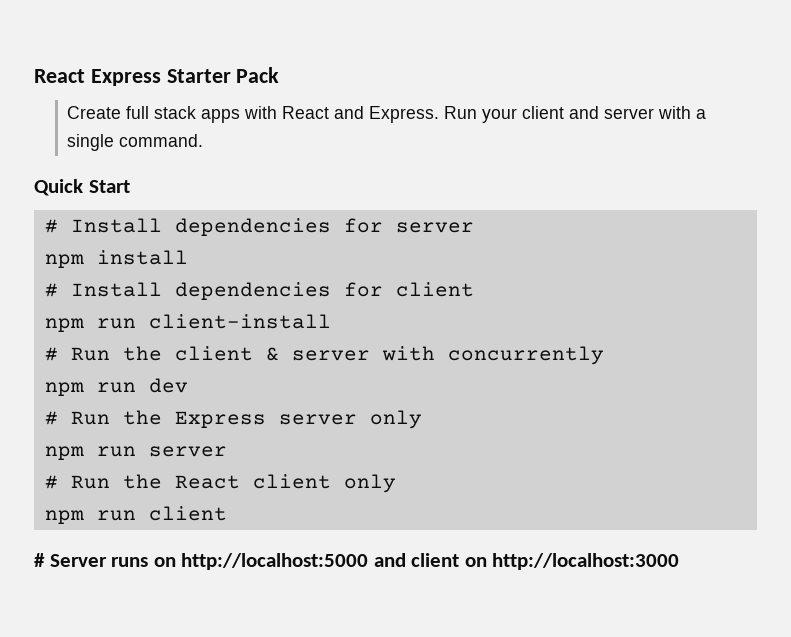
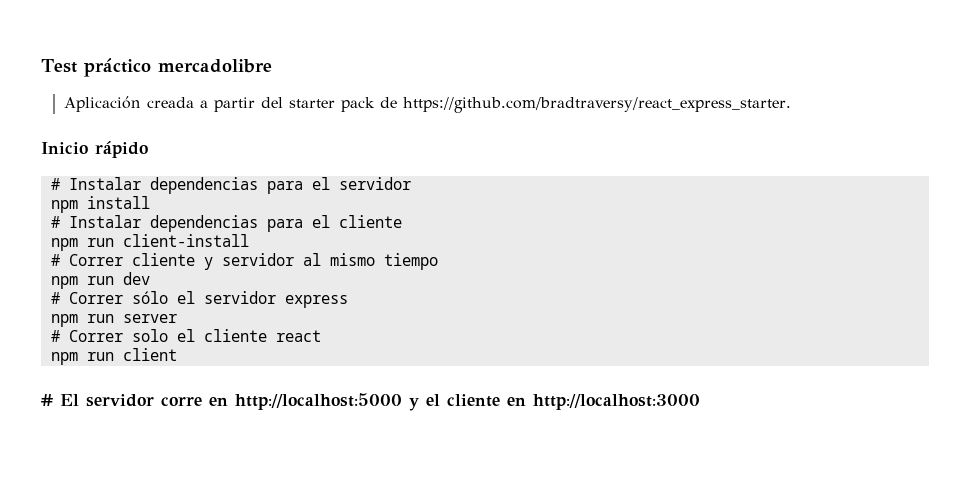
- React Express Starter Pack
- Create full stack apps with React and Express. Run your client and server with a single command.
- Quick Start
- # Install dependencies for server
+ Test práctico mercadolibre
+ Aplicación creada a partir del starter pack de https://github.com/bradtraversy/react_express_starter.
+ Inicio rápido
+ # Instalar dependencias para el servidor
  npm install
- # Install dependencies for client
+ # Instalar dependencias para el cliente
  npm run client-install
- # Run the client & server with concurrently
+ # Correr cliente y servidor al mismo tiempo
- # Run the Express server only
+ # Correr sólo el servidor express
- # Run the React client only
+ # Correr solo el cliente react
- # Server runs on http://localhost:5000 and client on http://localhost:3000
+ # El servidor corre en http://localhost:5000 y el cliente en http://localhost:3000

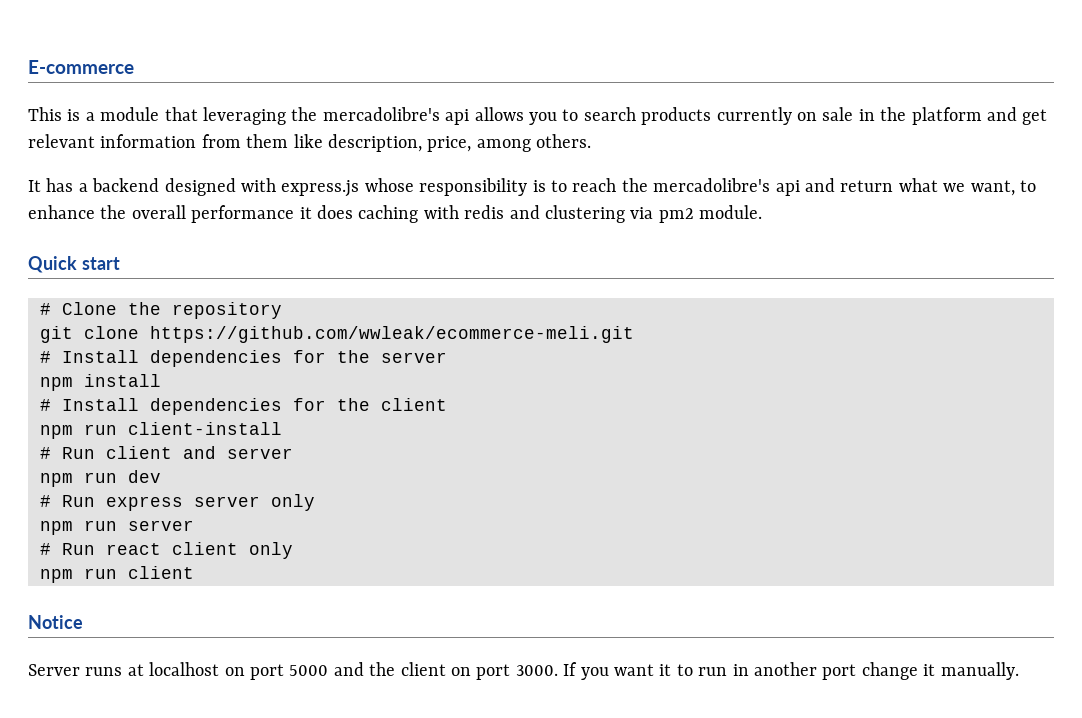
- Test práctico mercadolibre
- Aplicación creada a partir del starter pack de https://github.com/bradtraversy/react_express_starter.
- Inicio rápido
- # Instalar dependencias para el servidor
+ E-commerce
+ This is a module that leveraging the mercadolibre's api allows you to search products currently on sale in the platform and get relevant information from them like description, price, among others.
+ It has a backend designed with express.js whose responsibility is to reach the mercadolibre's api and return what we want, to enhance the overall performance it does caching with redis and clustering via pm2 module.
+ Quick start
+ # Clone the repository
+ git clone https://github.com/wwleak/ecommerce-meli.git
+ # Install dependencies for the server
  npm install
- # Instalar dependencias para el cliente
+ # Install dependencies for the client
  npm run client-install
- # Correr cliente y servidor al mismo tiempo
+ # Run client and server
- # Correr sólo el servidor express
+ # Run express server only
- # Correr solo el cliente react
+ # Run react client only
- # El servidor corre en http://localhost:5000 y el cliente en http://localhost:3000
+ Notice
+ Server runs at localhost on port 5000 and the client on port 3000. If you want it to run in another port change it manually.

